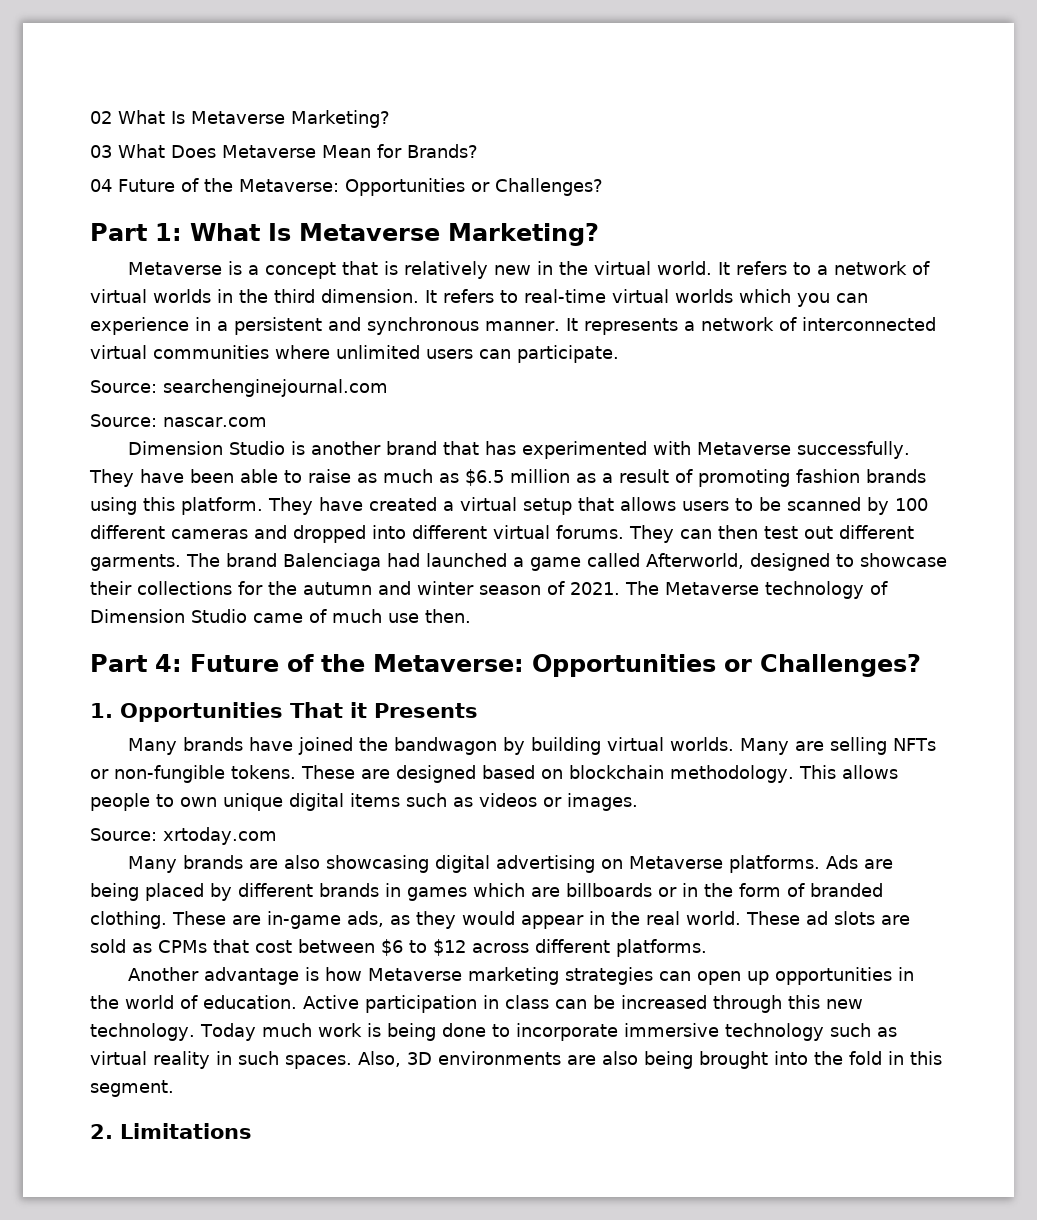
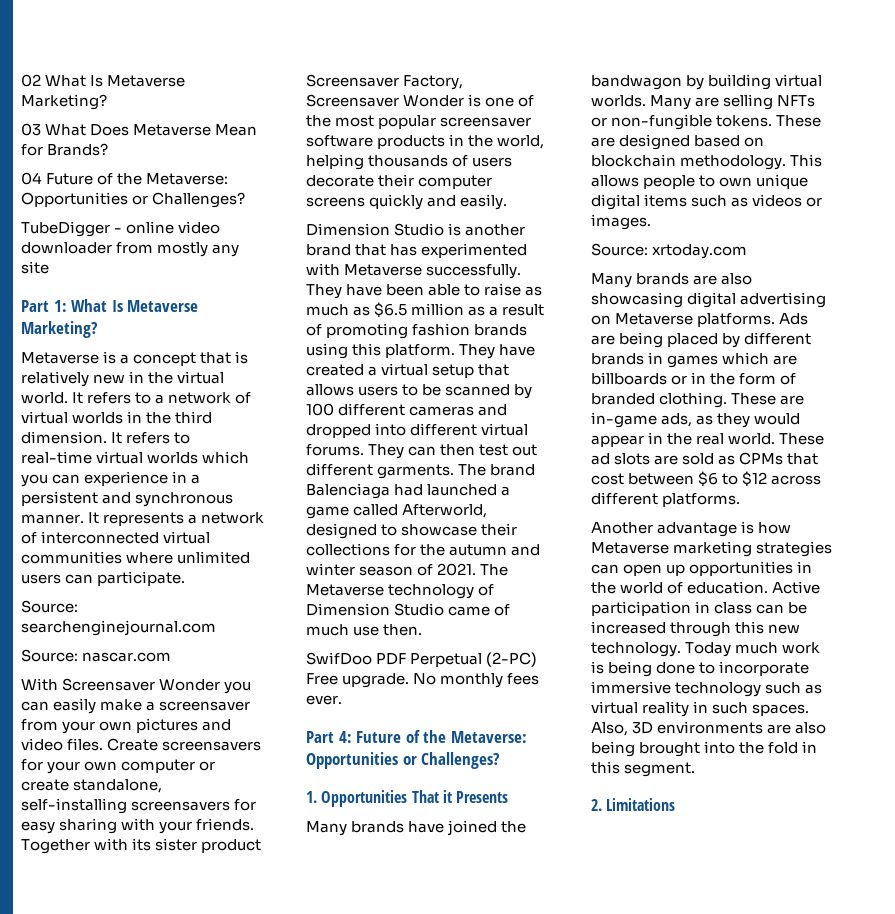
+ TubeDigger - online video downloader from mostly any site
+ With Screensaver Wonder you can easily make a screensaver from your own pictures and video files. Create screensavers for your own computer or create standalone, self-installing screensavers for easy sharing with your friends. Together with its sister product Screensaver Factory, Screensaver Wonder is one of the most popular screensaver software products in the world, helping thousands of users decorate their computer screens quickly and easily.
+ SwifDoo PDF Perpetual (2-PC) Free upgrade. No monthly fees ever.

